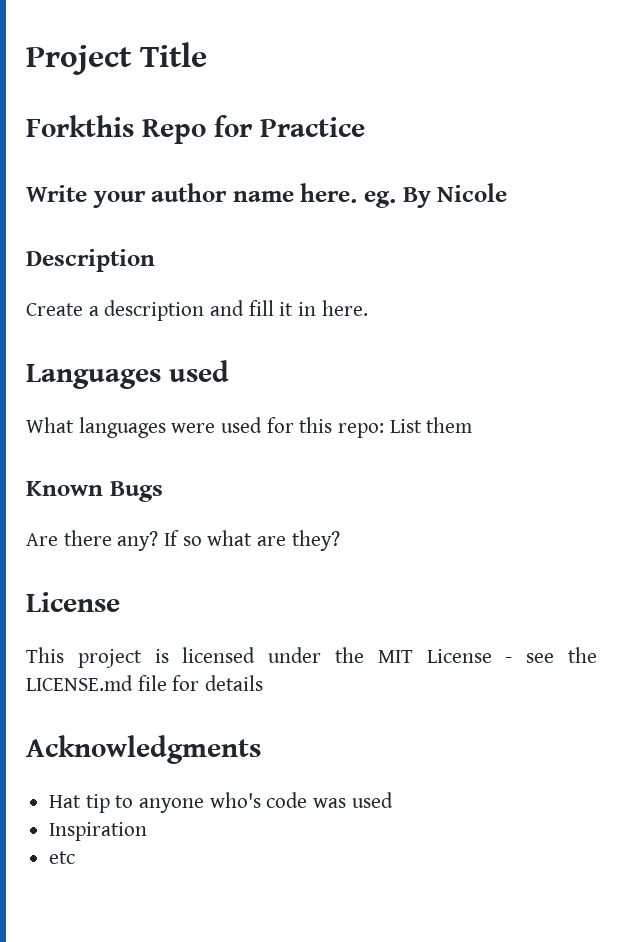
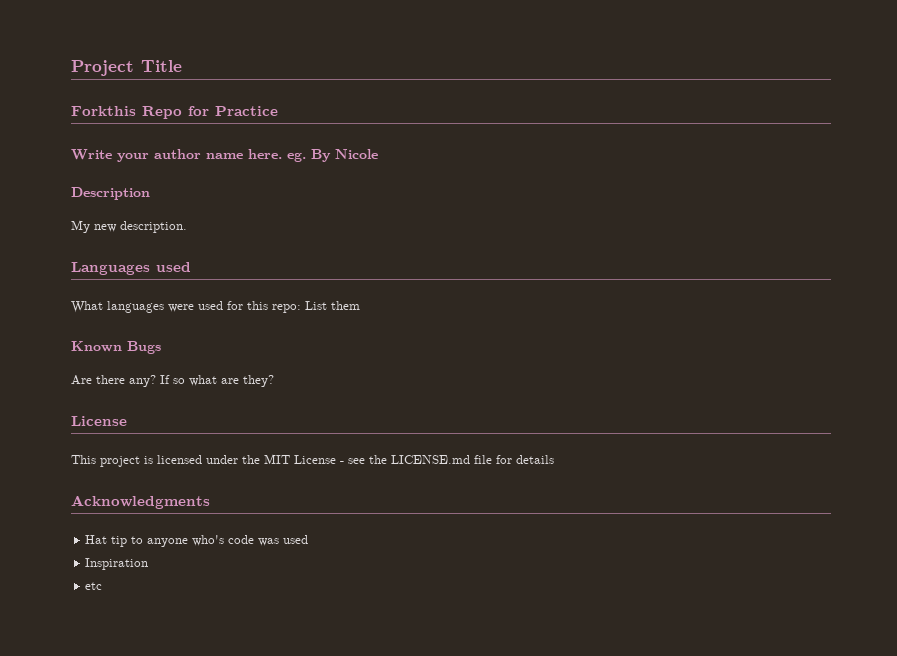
- Create a description and fill it in here.
+ My new description.

